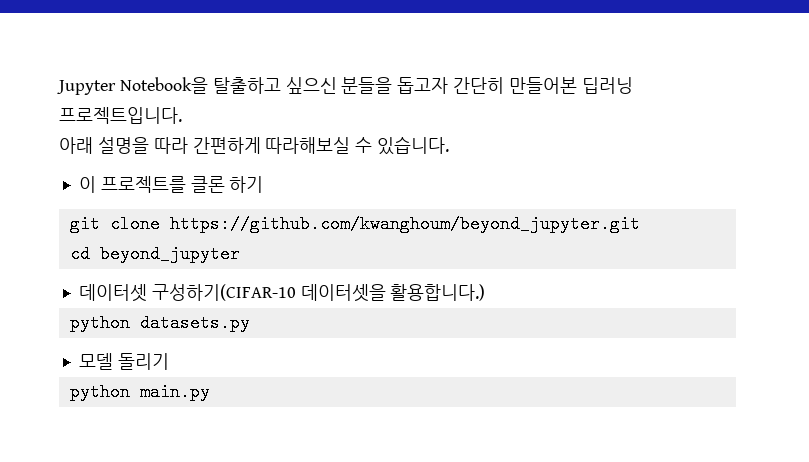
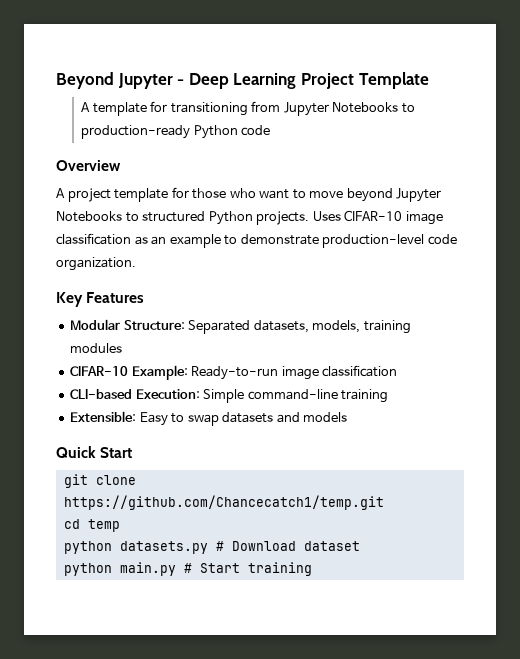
- Jupyter Notebook을 탈출하고 싶으신 분들을 돕고자 간단히 만들어본 딥러닝 프로젝트입니다.
- 아래 설명을 따라 간편하게 따라해보실 수 있습니다.
- 이 프로젝트를 클론 하기
+ Beyond Jupyter - Deep Learning Project Template
+ A template for transitioning from Jupyter Notebooks to production-ready Python code
+ Overview
+ A project template for those who want to move beyond Jupyter Notebooks to structured Python projects. Uses CIFAR-10 image classification as an example to demonstrate production-level code organization.
+ Key Features
+ Modular Structure: Separated datasets, models, training modules
+ CIFAR-10 Example: Ready-to-run image classification
+ CLI-based Execution: Simple command-line training
+ Extensible: Easy to swap datasets and models
+ Quick Start
- git clone https://github.com/kwanghoum/beyond_jupyter.git
+ git clone https://github.com/Chancecatch1/temp.git
- cd beyond_jupyter
- 데이터셋 구성하기(CIFAR-10 데이터셋을 활용합니다.)
+ cd temp
- python datasets.py
- 모델 돌리기
+ python datasets.py # Download dataset
- python main.py
+ python main.py # Start training

